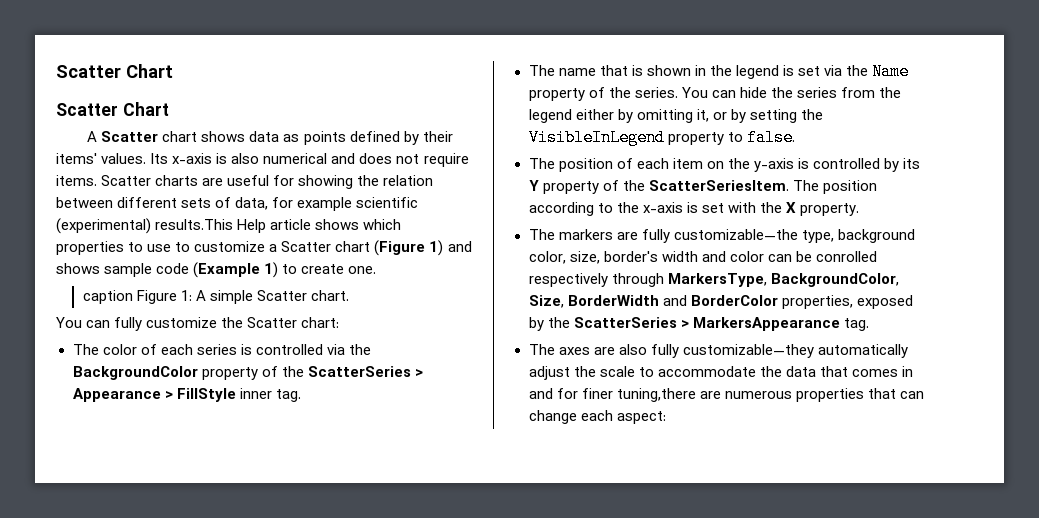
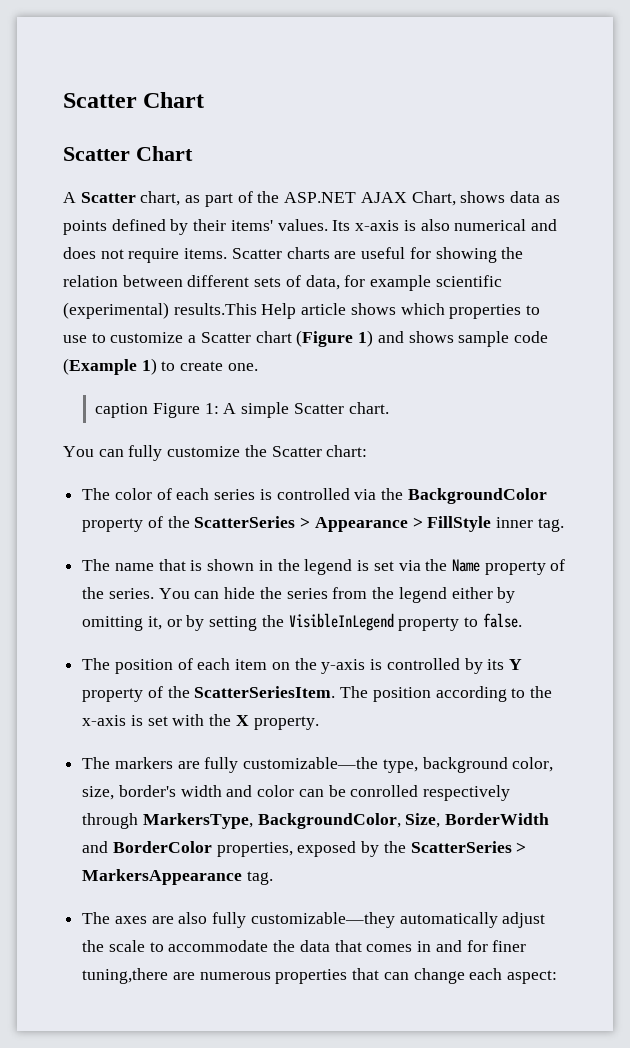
- A Scatter chart shows data as points defined by their items' values.
+ A Scatter chart, as part of the ASP.NET AJAX Chart, shows data as points defined by their items' values.

